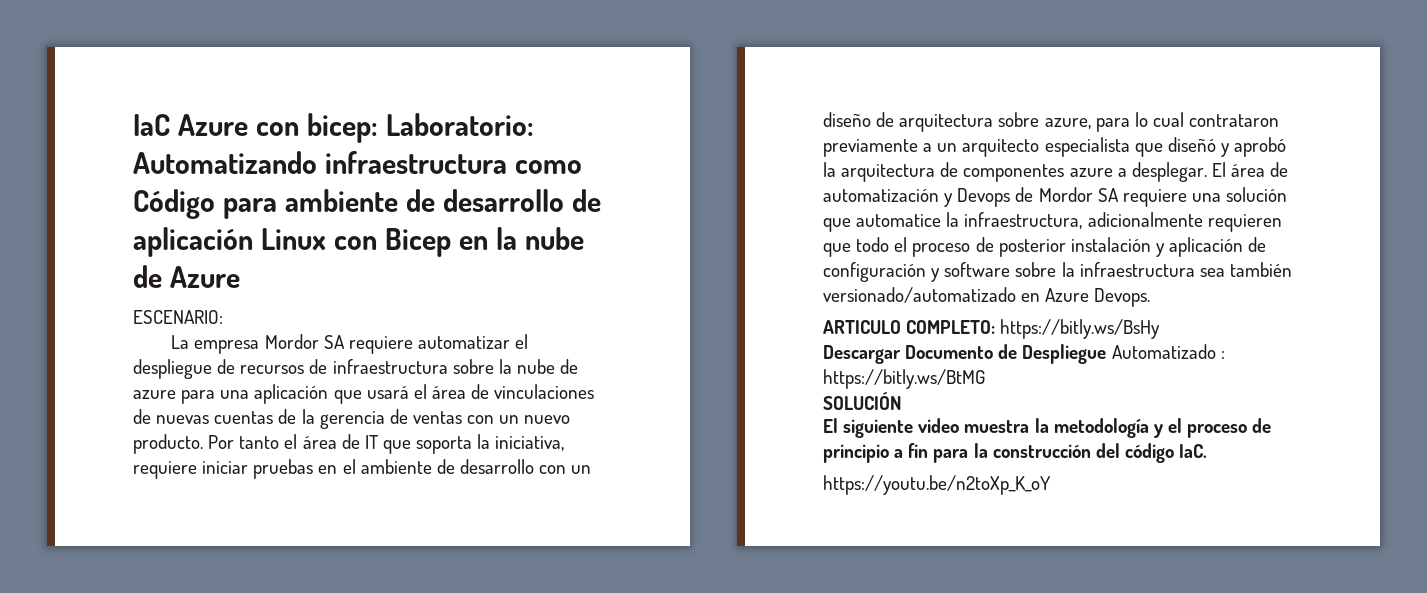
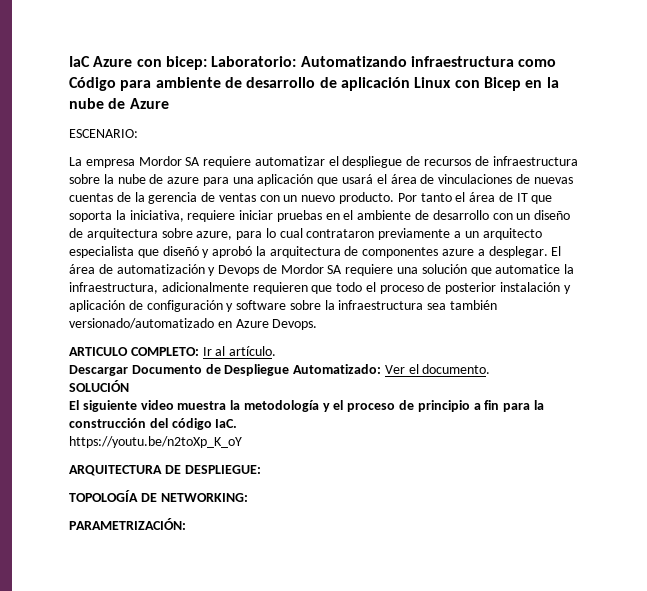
- ARTICULO COMPLETO: https://bitly.ws/BsHy
+ ARTICULO COMPLETO: Ir al artículo.
- Descargar Documento de Despliegue Automatizado : https://bitly.ws/BtMG
+ Descargar Documento de Despliegue Automatizado: Ver el documento.
+ ARQUITECTURA DE DESPLIEGUE:
+ TOPOLOGÍA DE NETWORKING:
+ PARAMETRIZACIÓN:

